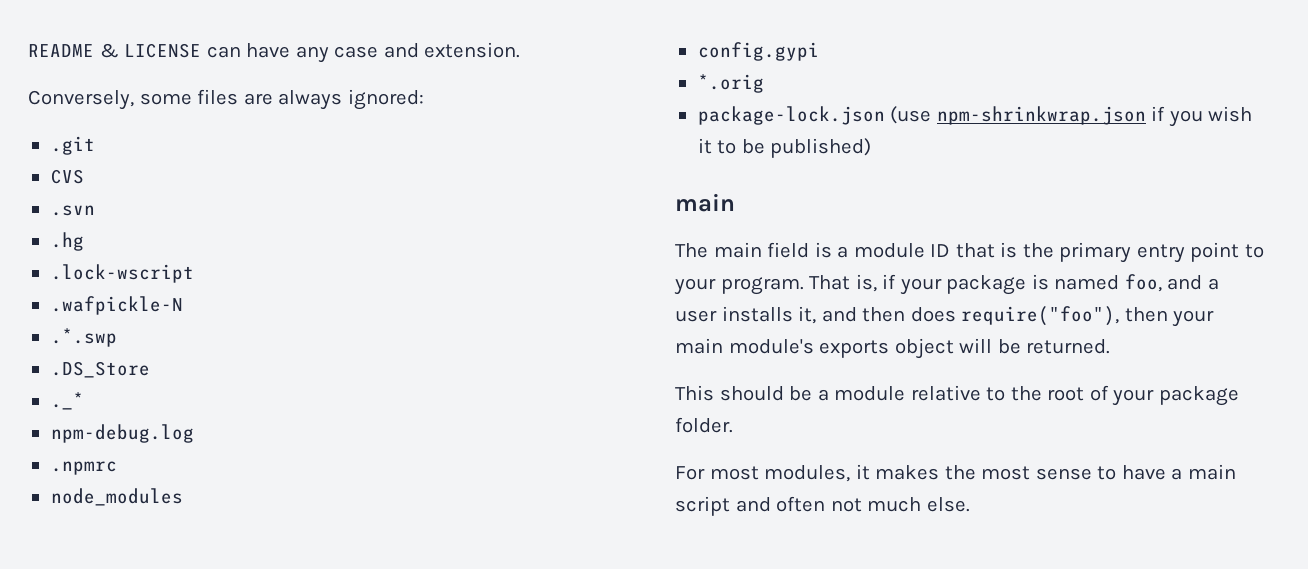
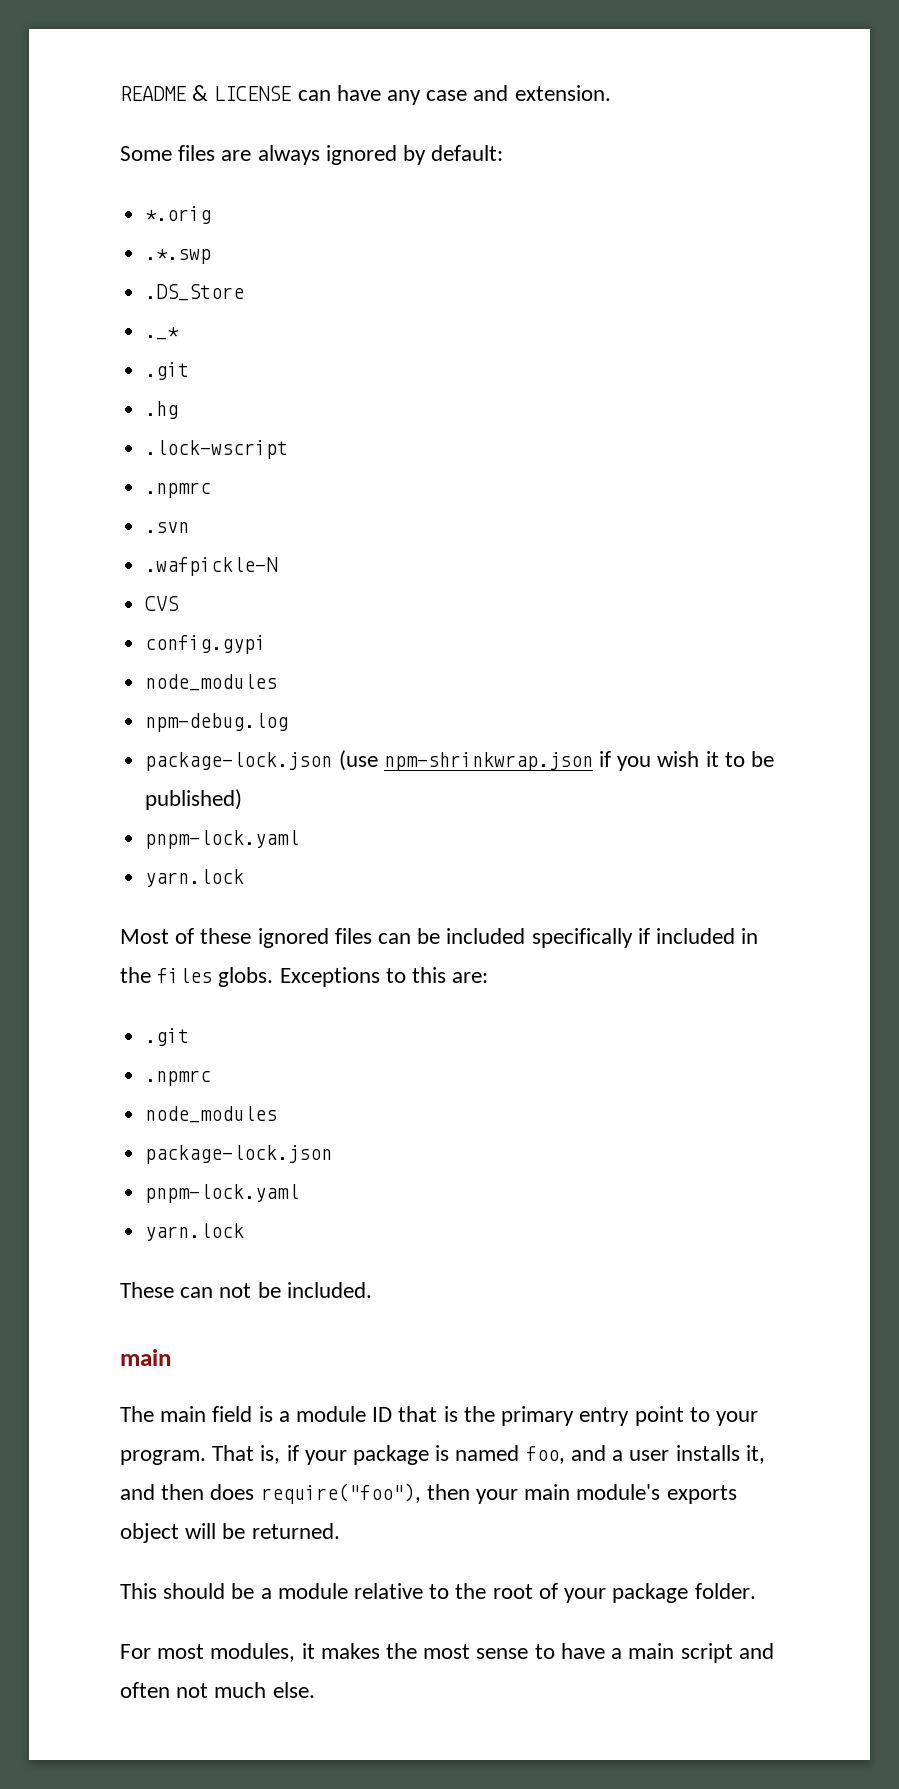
- Conversely, some files are always ignored:
- .git
- CVS
- .svn
- .hg
- .lock-wscript
- .wafpickle-N
+ Some files are always ignored by default:
+ *.orig
  .*.swp
  .DS_Store
  ._*
- npm-debug.log
+ .git
+ .hg
+ .lock-wscript
  .npmrc
- node_modules
+ .svn
+ .wafpickle-N
+ CVS
  config.gypi
- *.orig
+ node_modules
+ npm-debug.log
  package-lock.json (use npm-shrinkwrap.json if you wish it to be published)
+ pnpm-lock.yaml
+ yarn.lock
+ Most of these ignored files can be included specifically if included in the files globs. Exceptions to this are:
+ .git
+ .npmrc
+ node_modules
+ package-lock.json
+ pnpm-lock.yaml
+ yarn.lock
+ These can not be included.

